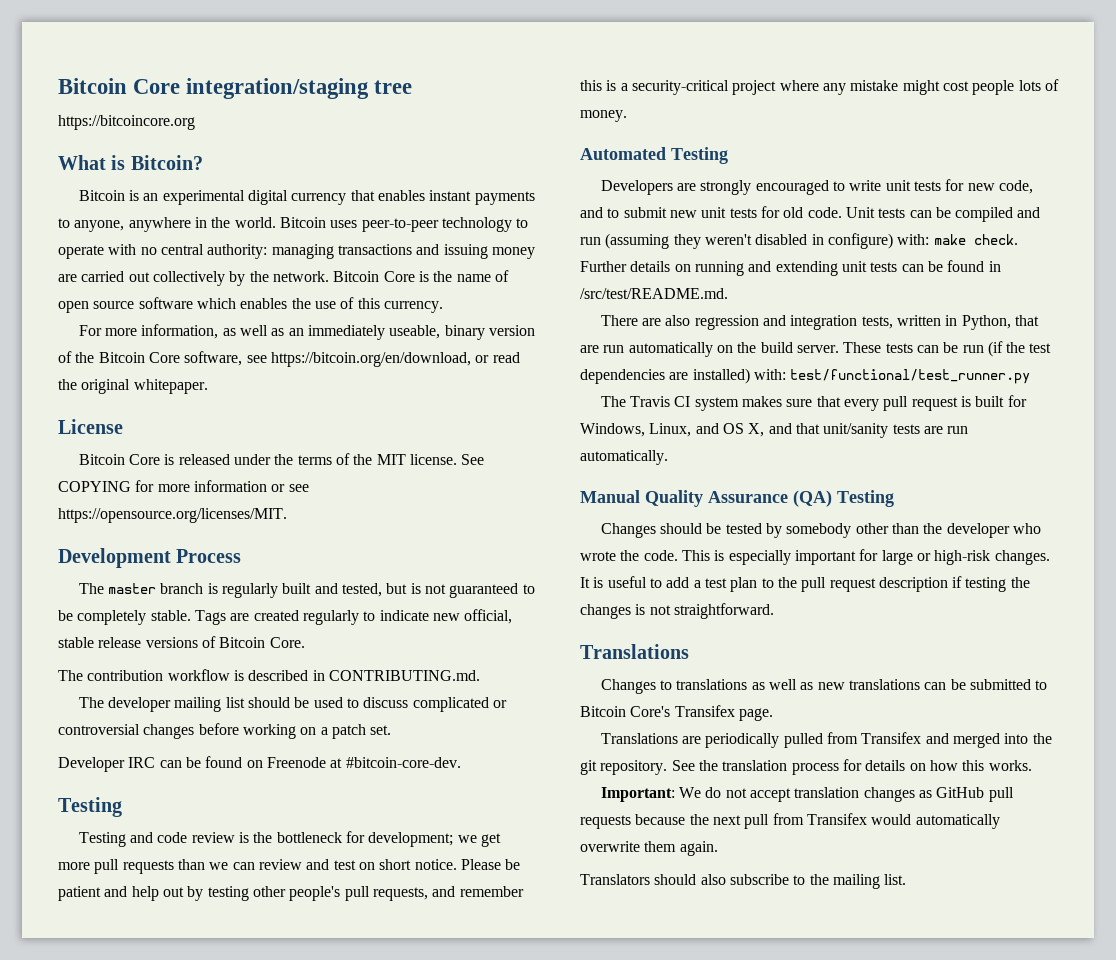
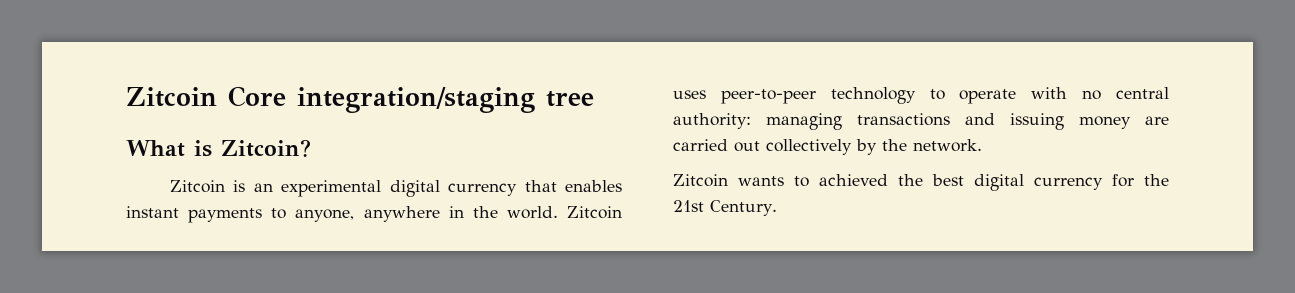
- Bitcoin Core integration/staging tree
+ Zitcoin Core integration/staging tree
- https://bitcoincore.org
- What is Bitcoin?
- Bitcoin is an experimental digital currency that enables instant payments to anyone, anywhere in the world.
+ What is Zitcoin?
+ Zitcoin is an experimental digital currency that enables instant payments to anyone, anywhere in the world.
- Bitcoin uses peer-to-peer technology to operate with no central authority: managing transactions and issuing money are carried out collectively by the network. Bitcoin Core is the name of open source software which enables the use of this currency.
- For more information, as well as an immediately useable, binary version of the Bitcoin Core software, see https://bitcoin.org/en/download, or read the original whitepaper.
- License
- Bitcoin Core is released under the terms of the MIT license. See COPYING for more information or see https://opensource.org/licenses/MIT.
- Development Process
- The master branch is regularly built and tested, but is not guaranteed to be completely stable. Tags are created regularly to indicate new official, stable release versions of Bitcoin Core.
- The contribution workflow is described in CONTRIBUTING.md.
- The developer mailing list should be used to discuss complicated or controversial changes before working on a patch set.
- Developer IRC can be found on Freenode at #bitcoin-core-dev.
- Testing
- Testing and code review is the bottleneck for development; we get more pull requests than we can review and test on short notice. Please be patient and help out by testing other people's pull requests, and remember this is a security-critical project where any mistake might cost people lots of money.
- Automated Testing
- Developers are strongly encouraged to write unit tests for new code, and to submit new unit tests for old code. Unit tests can be compiled and run (assuming they weren't disabled in configure) with: make check. Further details on running and extending unit tests can be found in /src/test/README.md.
- There are also regression and integration tests, written in Python, that are run automatically on the build server. These tests can be run (if the test dependencies are installed) with: test/functional/test_runner.py
- The Travis CI system makes sure that every pull request is built for Windows, Linux, and OS X, and that unit/sanity tests are run automatically.
- Manual Quality Assurance (QA) Testing
- Changes should be tested by somebody other than the developer who wrote the code. This is especially important for large or high-risk changes. It is useful to add a test plan to the pull request description if testing the changes is not straightforward.
- Translations
- Changes to translations as well as new translations can be submitted to Bitcoin Core's Transifex page.
- Translations are periodically pulled from Transifex and merged into the git repository. See the translation process for details on how this works.
- Important: We do not accept translation changes as GitHub pull requests because the next pull from Transifex would automatically overwrite them again.
- Translators should also subscribe to the mailing list.
+ Zitcoin uses peer-to-peer technology to operate with no central authority: managing transactions and issuing money are carried out collectively by the network.
+ Zitcoin wants to achieved the best digital currency for the 21st Century.

